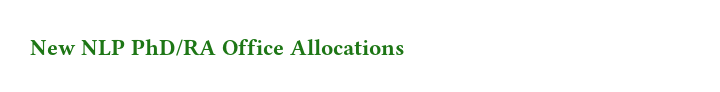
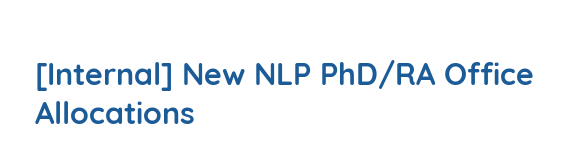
- New NLP PhD/RA Office Allocations
+ [Internal] New NLP PhD/RA Office Allocations

